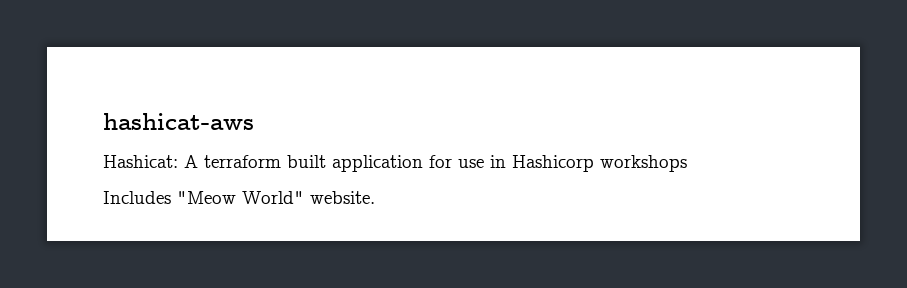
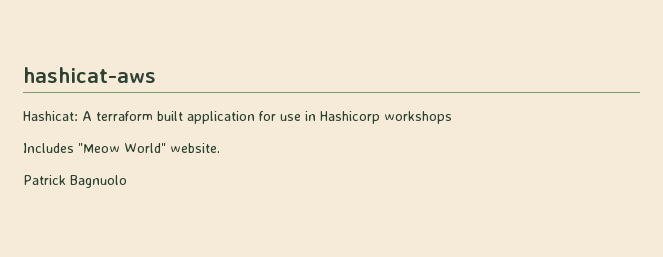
+ Patrick Bagnuolo

